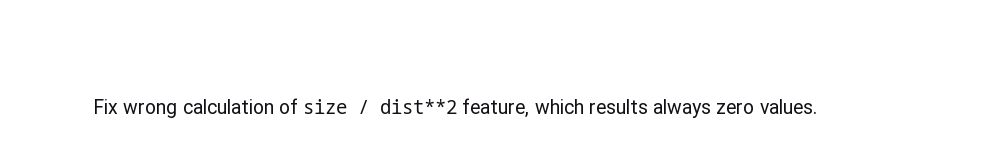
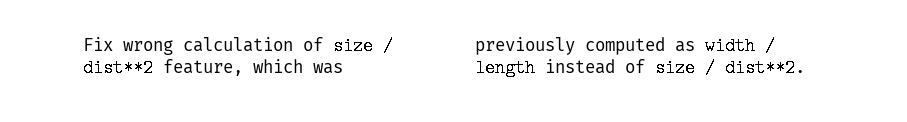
- Fix wrong calculation of size / dist**2 feature, which results always zero values.
+ Fix wrong calculation of size / dist**2 feature, which was previously computed as width / length instead of size / dist**2.

